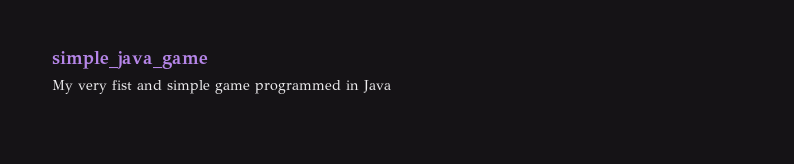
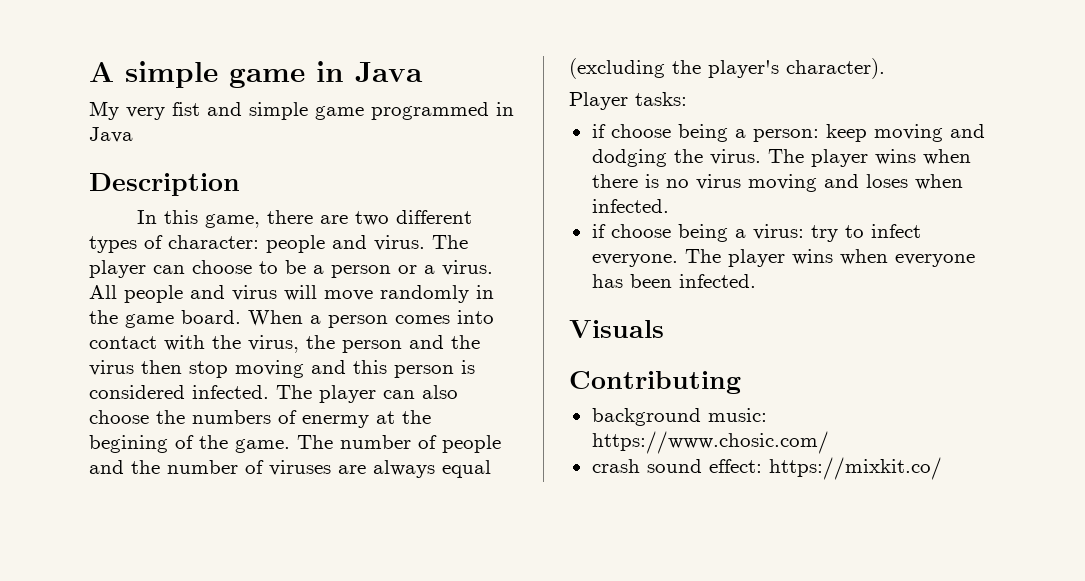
- simple_java_game
+ A simple game in Java
+ Description
+ In this game, there are two different types of character: people and virus. The player can choose to be a person or a virus. All people and virus will move randomly in the game board. When a person comes into contact with the virus, the person and the virus then stop moving and this person is considered infected. The player can also choose the numbers of enermy at the begining of the game. The number of people and the number of viruses are always equal (excluding the player's character).
+ Player tasks:
+ if choose being a person: keep moving and dodging the virus. The player wins when there is no virus moving and loses when infected.
+ if choose being a virus: try to infect everyone. The player wins when everyone has been infected.
+ Visuals
+ Contributing
+ background music: https://www.chosic.com/
+ crash sound effect: https://mixkit.co/

